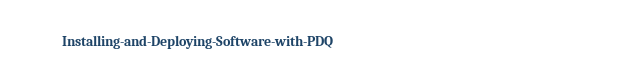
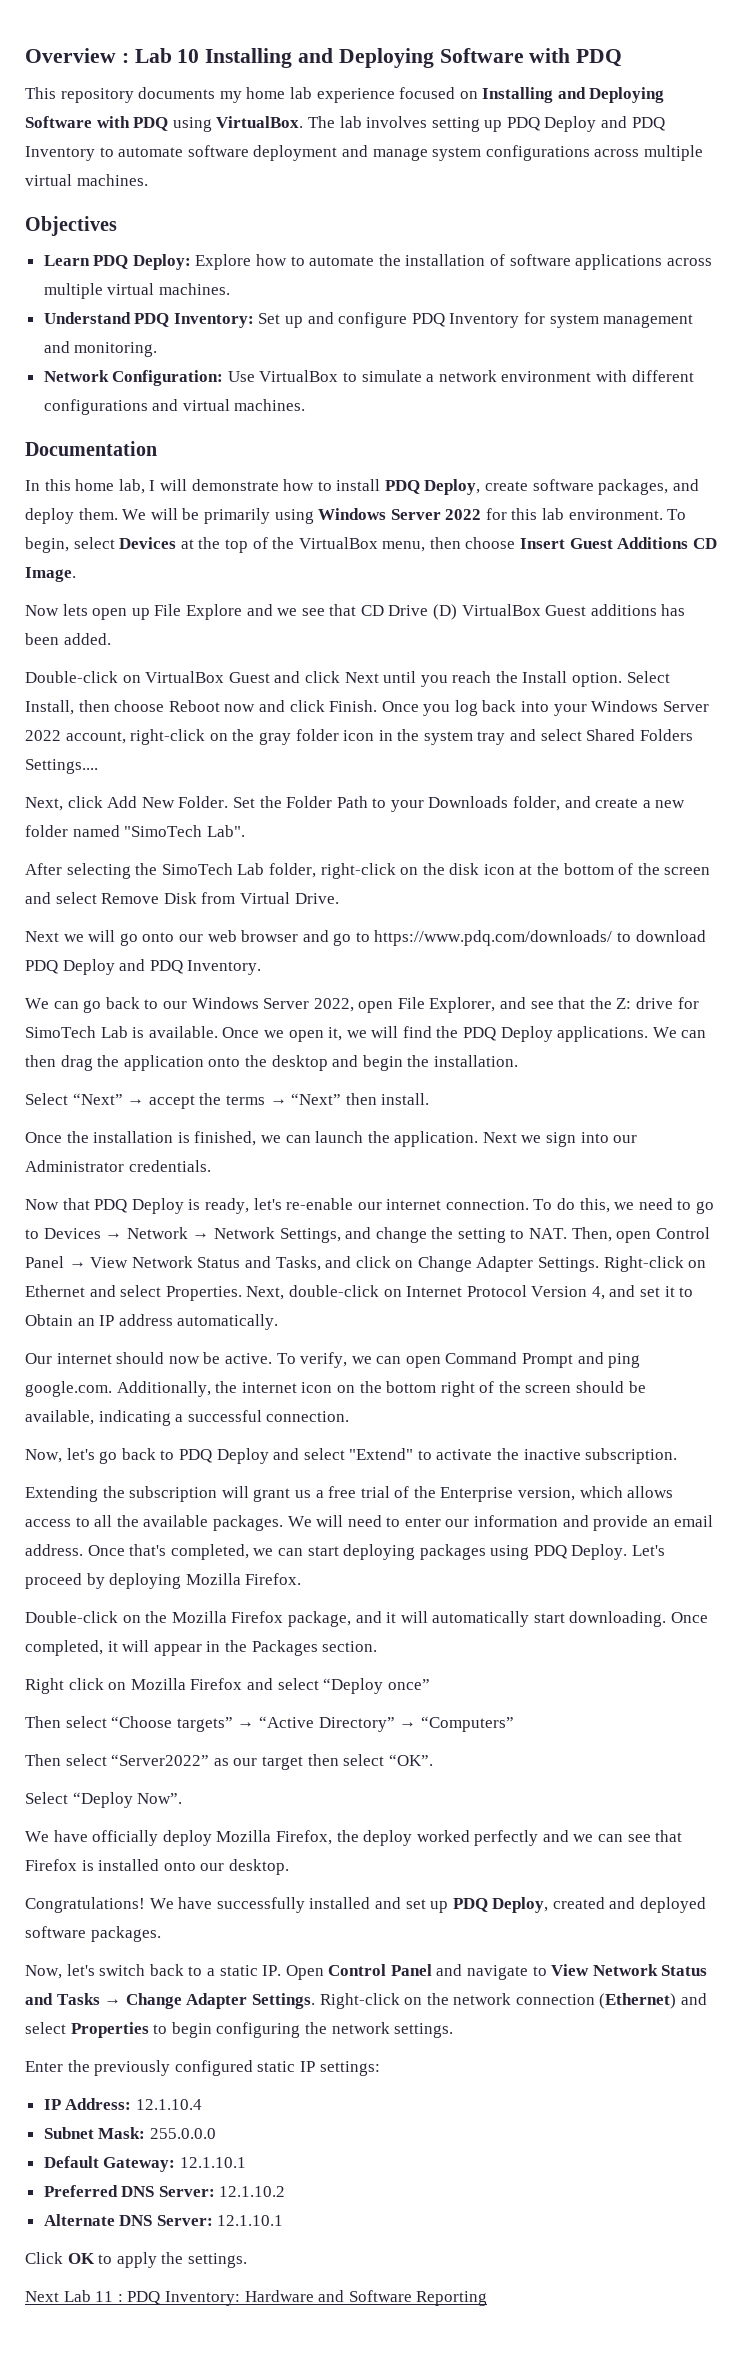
- Installing-and-Deploying-Software-with-PDQ
+ Overview : Lab 10 Installing and Deploying Software with PDQ
+ This repository documents my home lab experience focused on Installing and Deploying Software with PDQ using VirtualBox. The lab involves setting up PDQ Deploy and PDQ Inventory to automate software deployment and manage system configurations across multiple virtual machines.
+ Objectives
+ Learn PDQ Deploy: Explore how to automate the installation of software applications across multiple virtual machines.
+ Understand PDQ Inventory: Set up and configure PDQ Inventory for system management and monitoring.
+ Network Configuration: Use VirtualBox to simulate a network environment with different configurations and virtual machines.
+ Documentation
+ In this home lab, I will demonstrate how to install PDQ Deploy, create software packages, and deploy them. We will be primarily using Windows Server 2022 for this lab environment. To begin, select Devices at the top of the VirtualBox menu, then choose Insert Guest Additions CD Image.
+ Now lets open up File Explore and we see that CD Drive (D) VirtualBox Guest additions has been added.
+ Double-click on VirtualBox Guest and click Next until you reach the Install option. Select Install, then choose Reboot now and click Finish. Once you log back into your Windows Server 2022 account, right-click on the gray folder icon in the system tray and select Shared Folders Settings....
+ Next, click Add New Folder. Set the Folder Path to your Downloads folder, and create a new folder named "SimoTech Lab".
+ After selecting the SimoTech Lab folder, right-click on the disk icon at the bottom of the screen and select Remove Disk from Virtual Drive.
+ Next we will go onto our web browser and go to https://www.pdq.com/downloads/ to download PDQ Deploy and PDQ Inventory.
+ We can go back to our Windows Server 2022, open File Explorer, and see that the Z: drive for SimoTech Lab is available. Once we open it, we will find the PDQ Deploy applications. We can then drag the application onto the desktop and begin the installation.
+ Select “Next” → accept the terms → “Next” then install.
+ Once the installation is finished, we can launch the application. Next we sign into our Administrator credentials.
+ Now that PDQ Deploy is ready, let's re-enable our internet connection. To do this, we need to go to Devices → Network → Network Settings, and change the setting to NAT. Then, open Control Panel → View Network Status and Tasks, and click on Change Adapter Settings. Right-click on Ethernet and select Properties. Next, double-click on Internet Protocol Version 4, and set it to Obtain an IP address automatically.
+ Our internet should now be active. To verify, we can open Command Prompt and ping google.com. Additionally, the internet icon on the bottom right of the screen should be available, indicating a successful connection.
+ Now, let's go back to PDQ Deploy and select "Extend" to activate the inactive subscription.
+ Extending the subscription will grant us a free trial of the Enterprise version, which allows access to all the available packages. We will need to enter our information and provide an email address. Once that's completed, we can start deploying packages using PDQ Deploy. Let's proceed by deploying Mozilla Firefox.
+ Double-click on the Mozilla Firefox package, and it will automatically start downloading. Once completed, it will appear in the Packages section.
+ Right click on Mozilla Firefox and select “Deploy once”
+ Then select “Choose targets” → “Active Directory” → “Computers”
+ Then select “Server2022” as our target then select “OK”.
+ Select “Deploy Now”.
+ We have officially deploy Mozilla Firefox, the deploy worked perfectly and we can see that Firefox is installed onto our desktop.
+ Congratulations! We have successfully installed and set up PDQ Deploy, created and deployed software packages.
+ Now, let's switch back to a static IP. Open Control Panel and navigate to View Network Status and Tasks → Change Adapter Settings. Right-click on the network connection (Ethernet) and select Properties to begin configuring the network settings.
+ Enter the previously configured static IP settings:
+ IP Address: 12.1.10.4
+ Subnet Mask: 255.0.0.0
+ Default Gateway: 12.1.10.1
+ Preferred DNS Server: 12.1.10.2
+ Alternate DNS Server: 12.1.10.1
+ Click OK to apply the settings.
+ Next Lab 11 : PDQ Inventory: Hardware and Software Reporting

